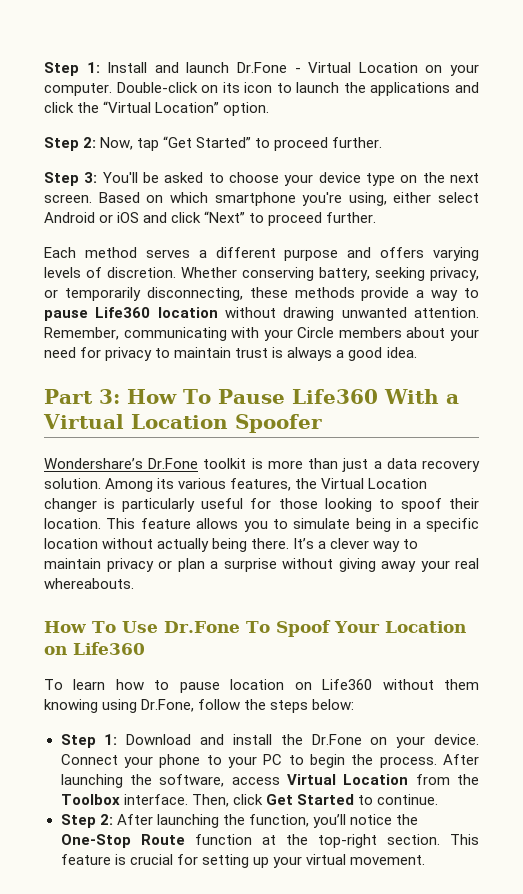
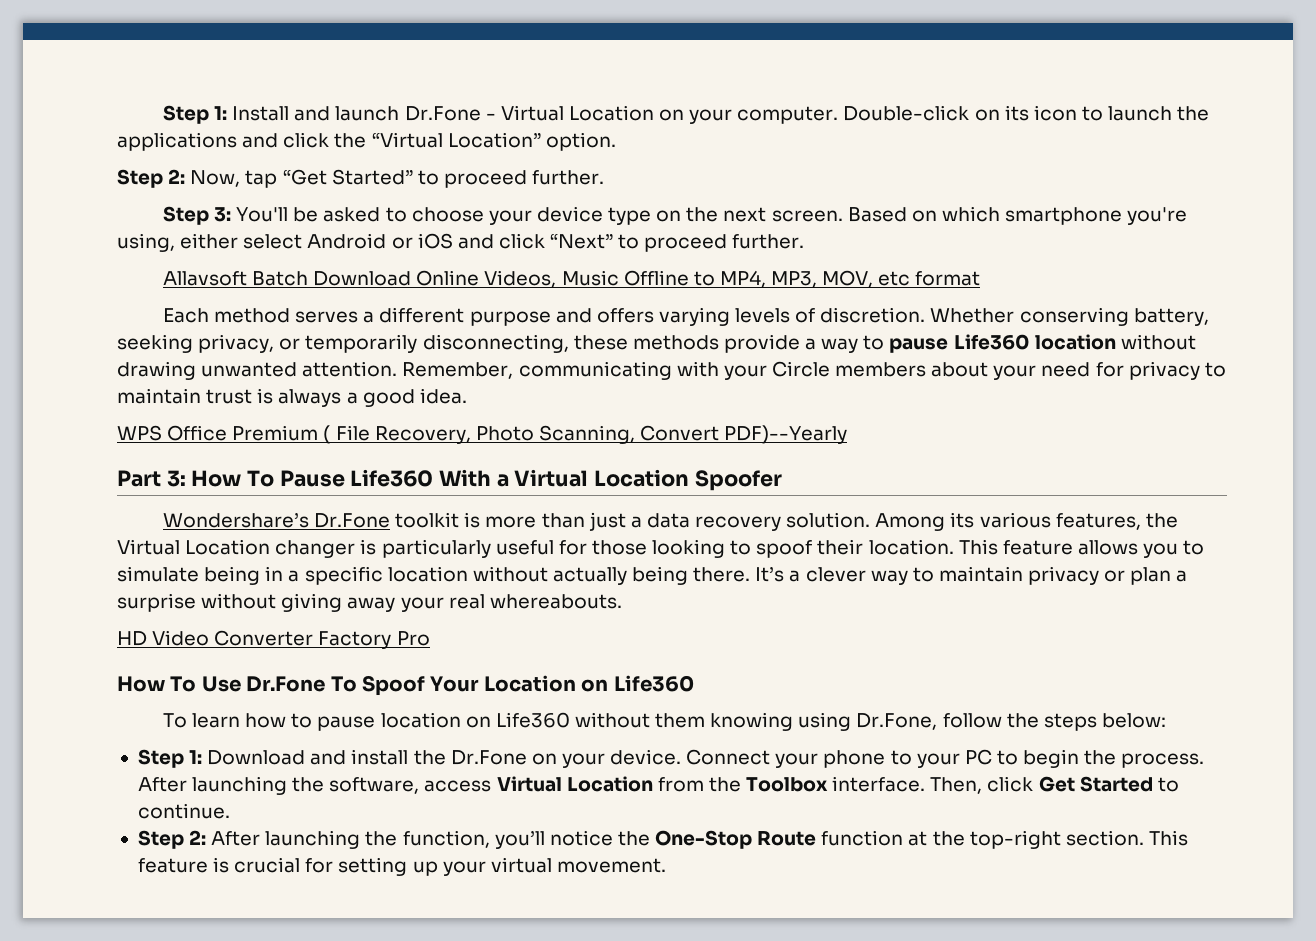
+ Allavsoft Batch Download Online Videos, Music Offline to MP4, MP3, MOV, etc format
+ WPS Office Premium ( File Recovery, Photo Scanning, Convert PDF)--Yearly
+ HD Video Converter Factory Pro

